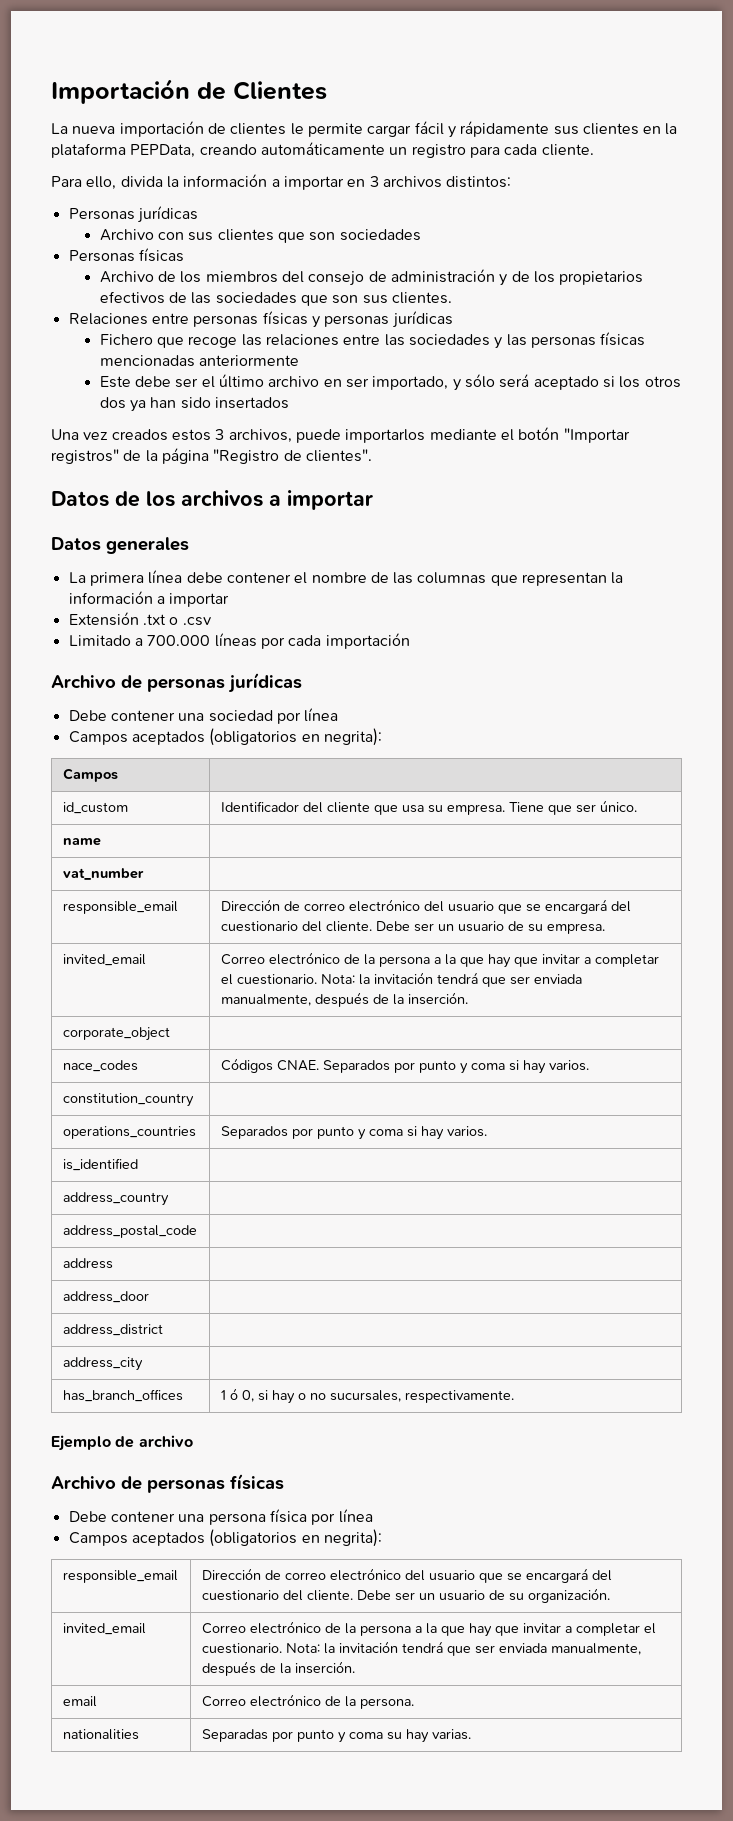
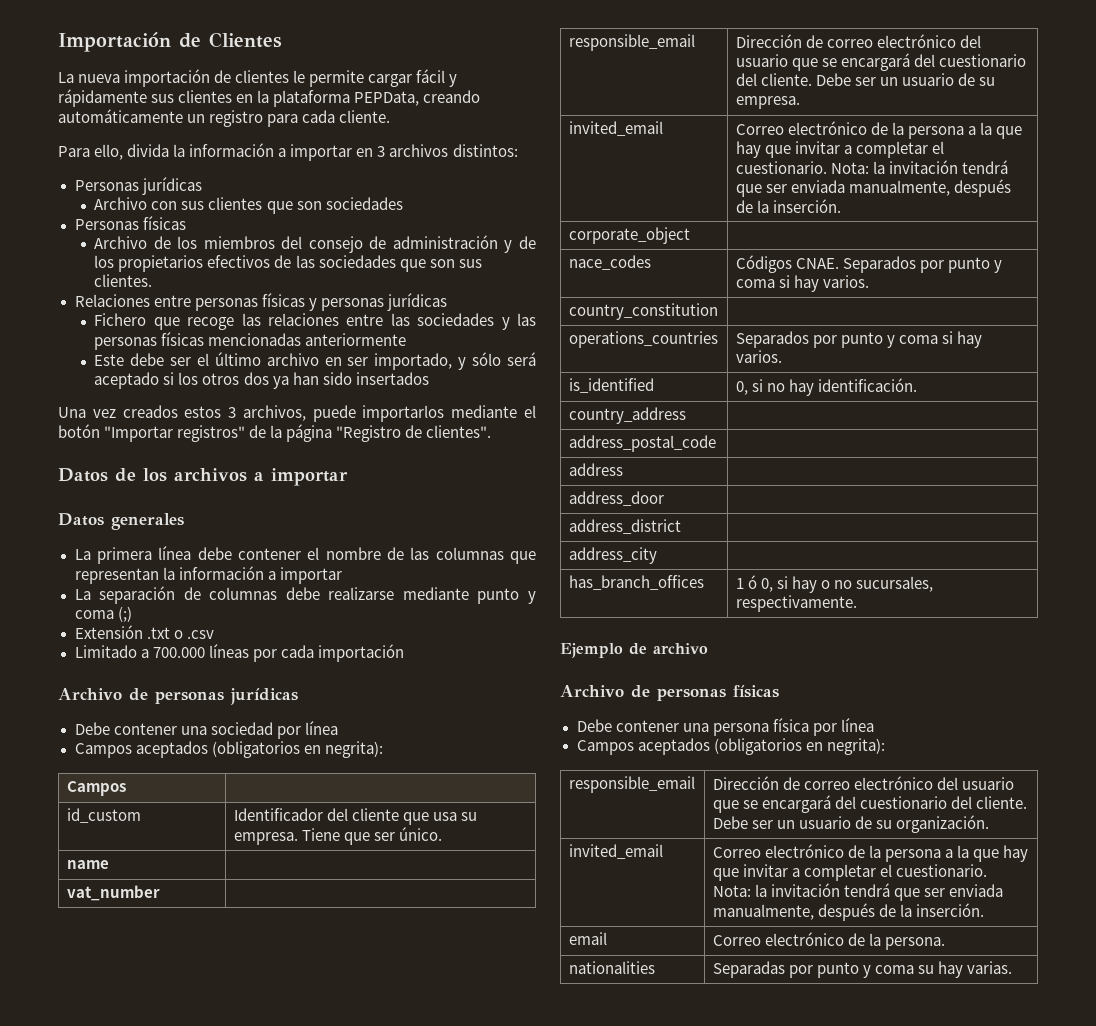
+ La separación de columnas debe realizarse mediante punto y coma (;)
- constitution_country |
+ country_constitution |
- is_identified |
- address_country |
+ is_identified | 0, si no hay identificación.
+ country_address |

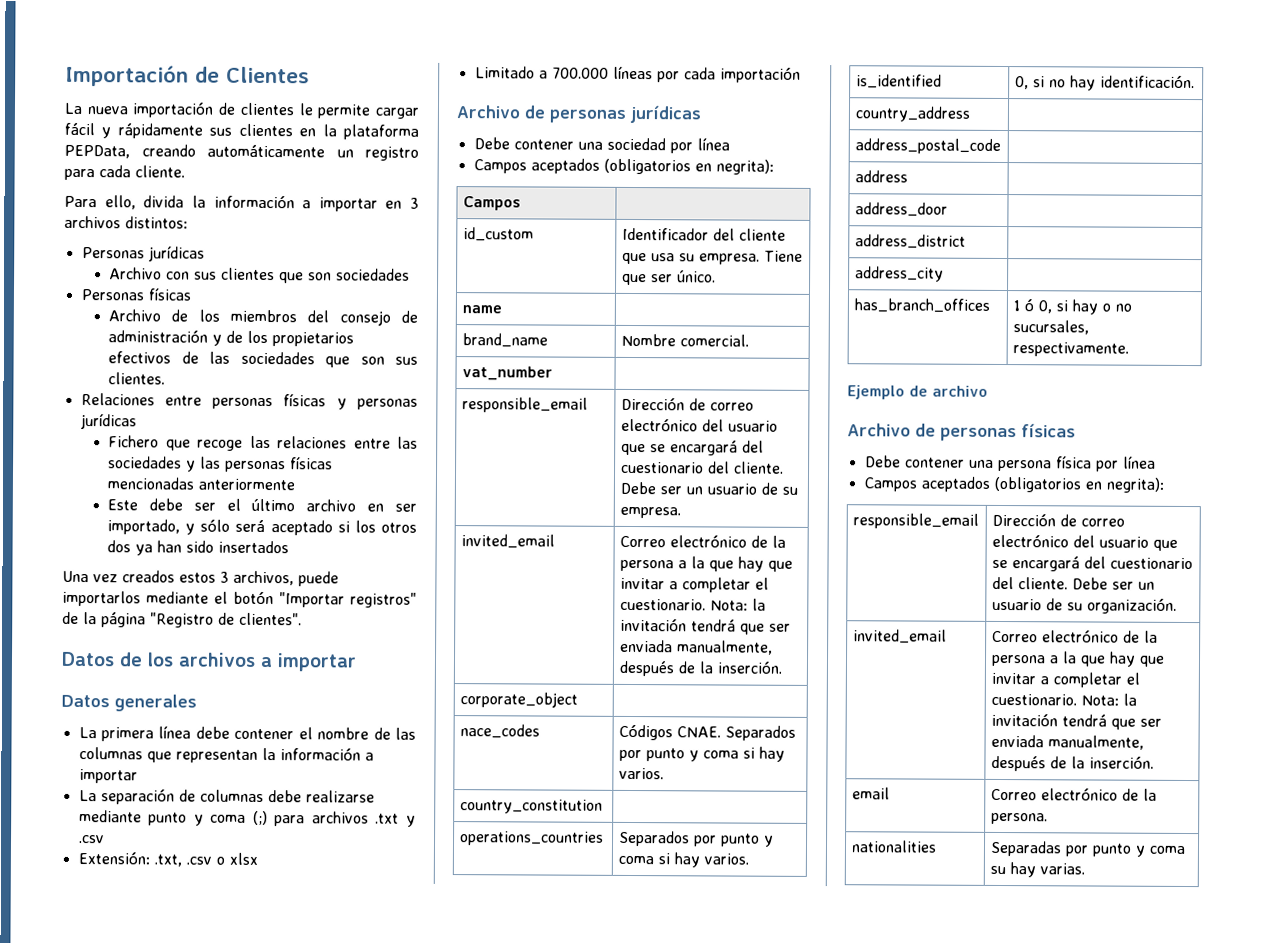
- La separación de columnas debe realizarse mediante punto y coma (;)
- Extensión .txt o .csv
+ La separación de columnas debe realizarse mediante punto y coma (;) para archivos .txt y .csv
+ Extensión: .txt, .csv o xlsx
+ brand_name | Nombre comercial.

